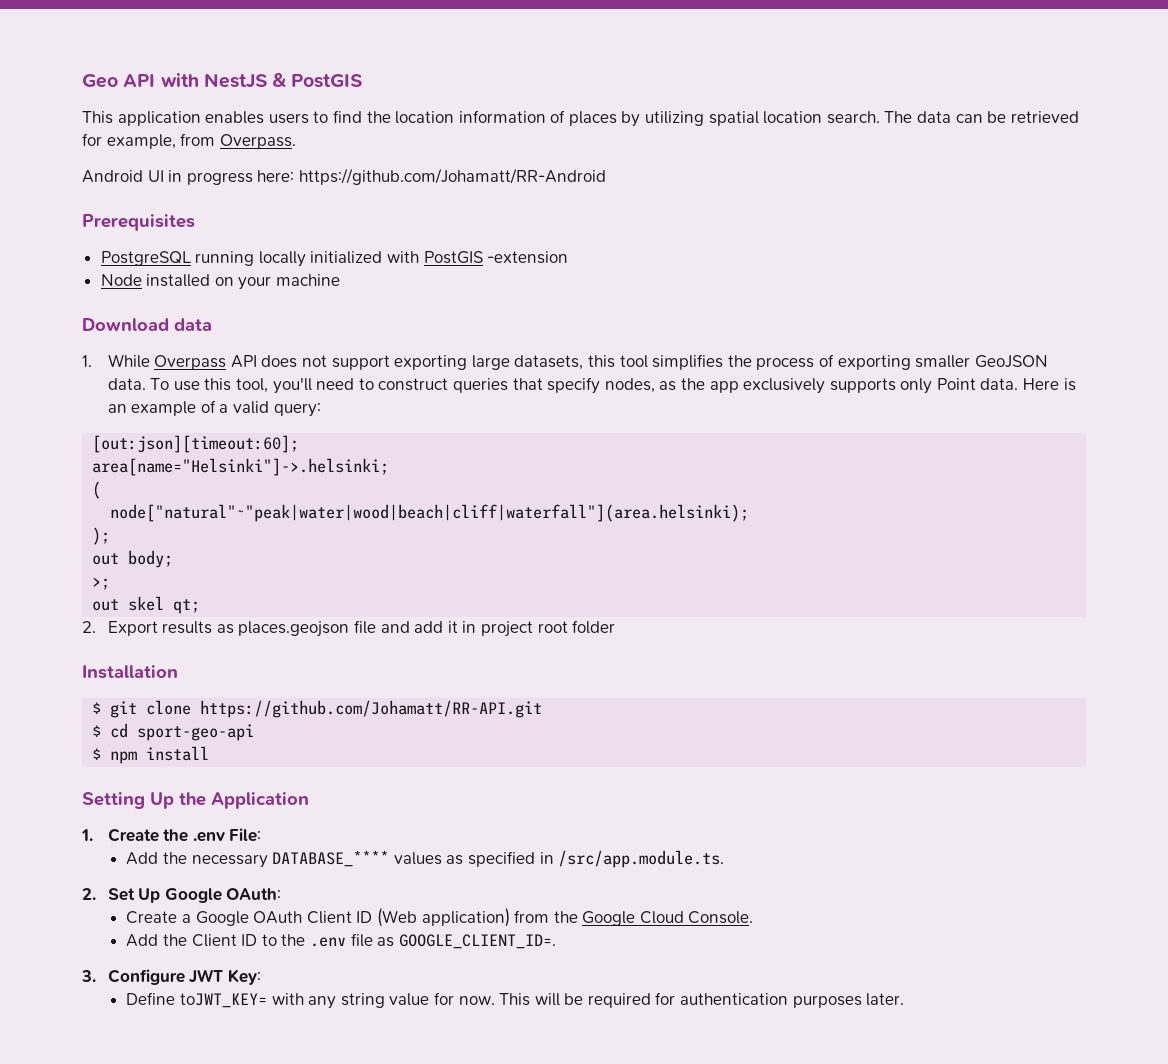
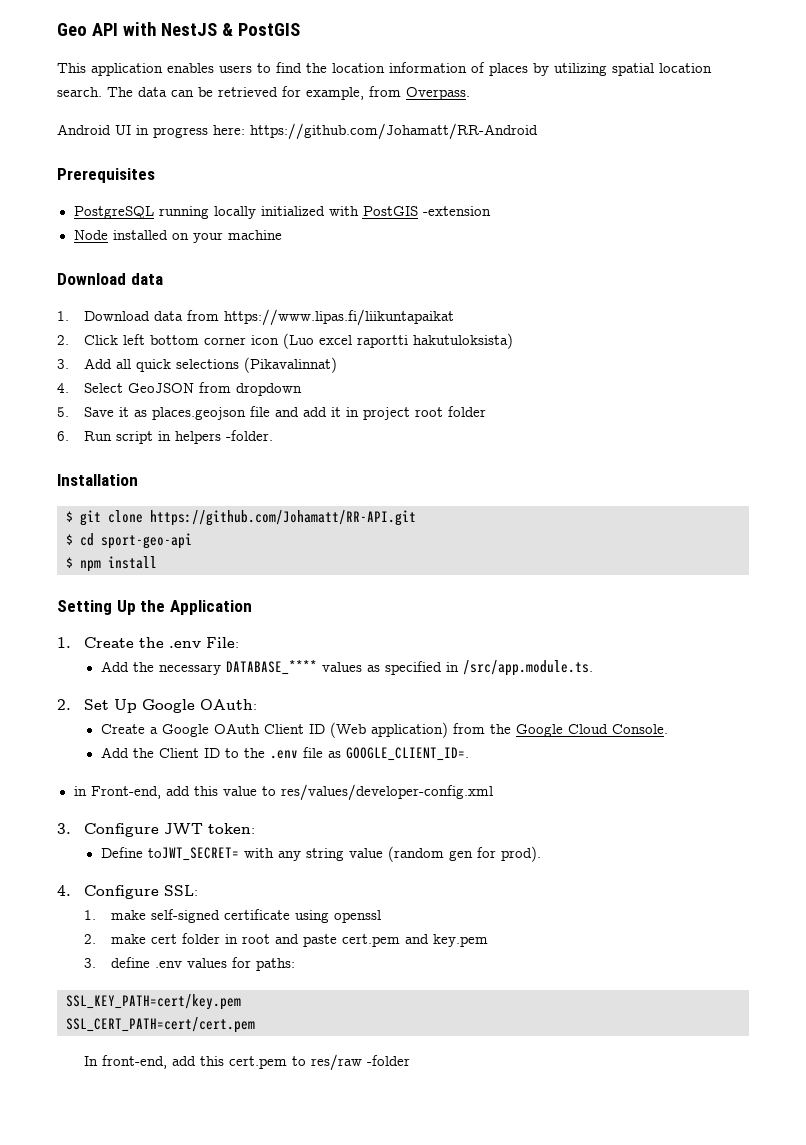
- 1. While Overpass API does not support exporting large datasets, this tool simplifies the process of exporting smaller GeoJSON data. To use this tool, you'll need to construct queries that specify nodes, as the app exclusively supports only Point data. Here is an example of a valid query:
- [out:json][timeout:60];
- area[name="Helsinki"]->.helsinki;
- (
- node["natural"~"peak|water|wood|beach|cliff|waterfall"](area.helsinki);
- );
- out body;
- >;
- out skel qt;
- 2. Export results as places.geojson file and add it in project root folder
+ 1. Download data from https://www.lipas.fi/liikuntapaikat
+ 2. Click left bottom corner icon (Luo excel raportti hakutuloksista)
+ 3. Add all quick selections (Pikavalinnat)
+ 4. Select GeoJSON from dropdown
+ 5. Save it as places.geojson file and add it in project root folder
+ 6. Run script in helpers -folder.
+ in Front-end, add this value to res/values/developer-config.xml
- 3. Configure JWT Key:
+ 3. Configure JWT token:
- Define toJWT_KEY= with any string value for now. This will be required for authentication purposes later.
+ Define toJWT_SECRET= with any string value (random gen for prod).
+ 4. Configure SSL:
+ 1. make self-signed certificate using openssl
+ 2. make cert folder in root and paste cert.pem and key.pem
+ 3. define .env values for paths:
+ SSL_KEY_PATH=cert/key.pem
+ SSL_CERT_PATH=cert/cert.pem
+ In front-end, add this cert.pem to res/raw -folder

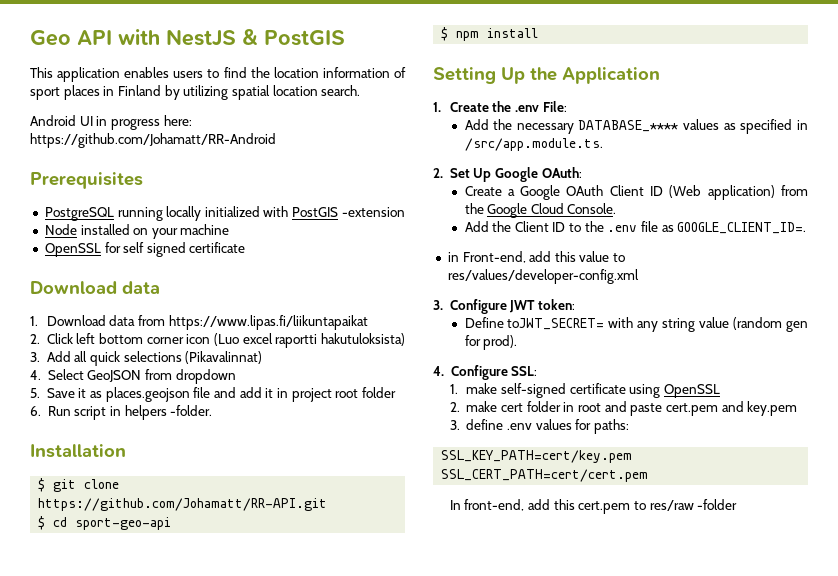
- This application enables users to find the location information of places by utilizing spatial location search. The data can be retrieved for example, from Overpass.
+ This application enables users to find the location information of sport places in Finland by utilizing spatial location search.
+ OpenSSL for self signed certificate
- 1. make self-signed certificate using openssl
+ 1. make self-signed certificate using OpenSSL

